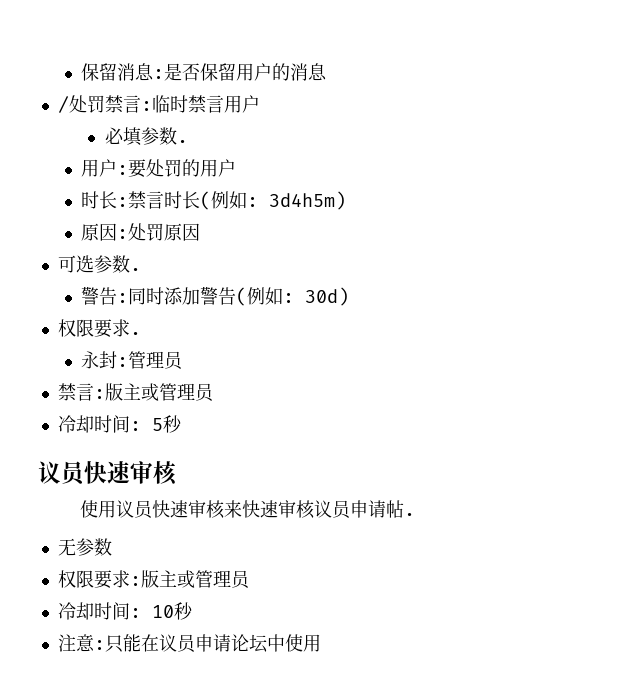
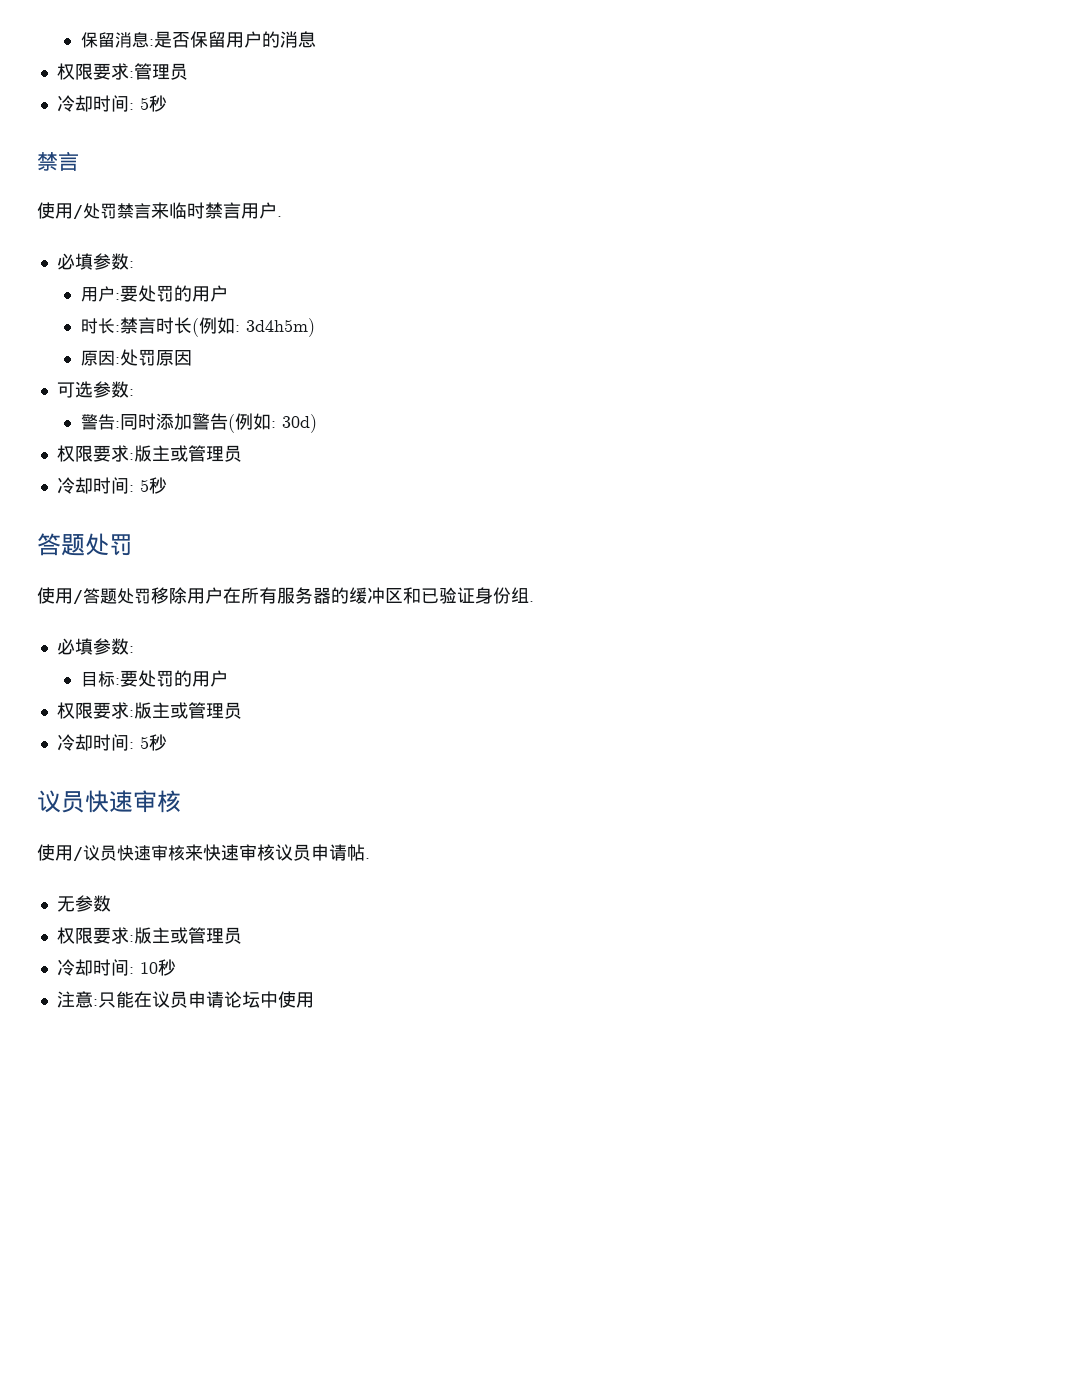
- /处罚禁言:临时禁言用户
- 必填参数.
+ 权限要求:管理员
+ 冷却时间: 5秒
+ 禁言
+ 使用/处罚禁言来临时禁言用户.
+ 必填参数:
- 可选参数.
+ 可选参数:
  警告:同时添加警告(例如: 30d)
- 权限要求.
- 永封:管理员
- 禁言:版主或管理员
+ 权限要求:版主或管理员
+ 冷却时间: 5秒
+ 答题处罚
+ 使用/答题处罚移除用户在所有服务器的缓冲区和已验证身份组.
+ 必填参数:
+ 目标:要处罚的用户
+ 权限要求:版主或管理员
- 使用议员快速审核来快速审核议员申请帖.
+ 使用/议员快速审核来快速审核议员申请帖.

